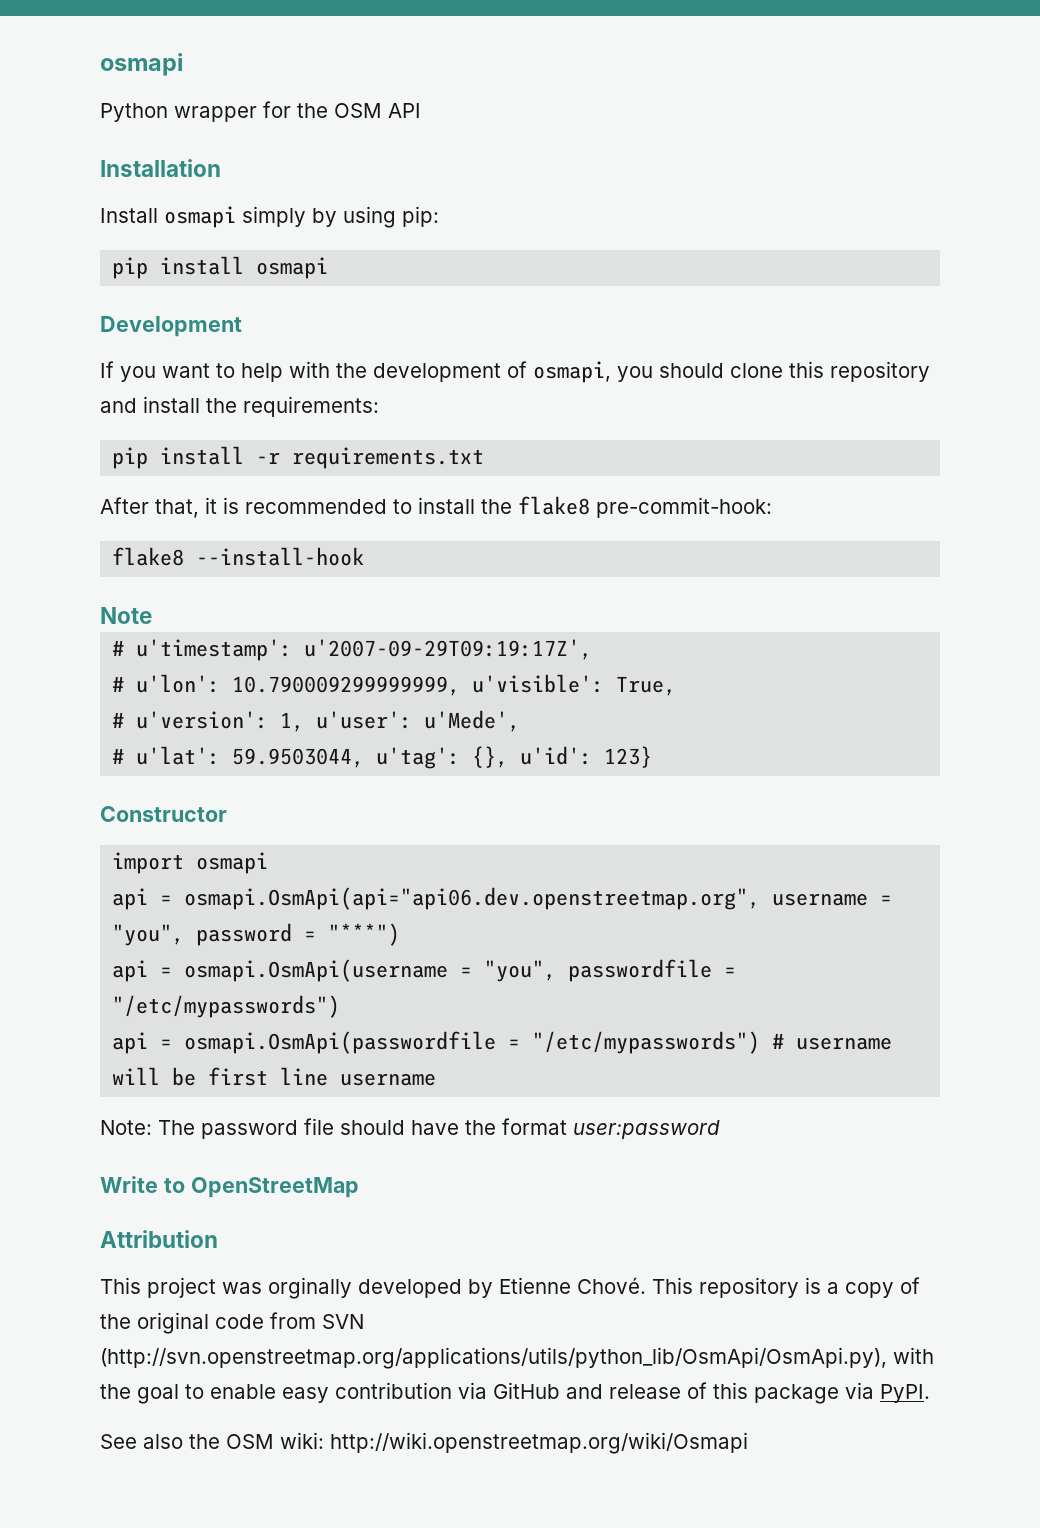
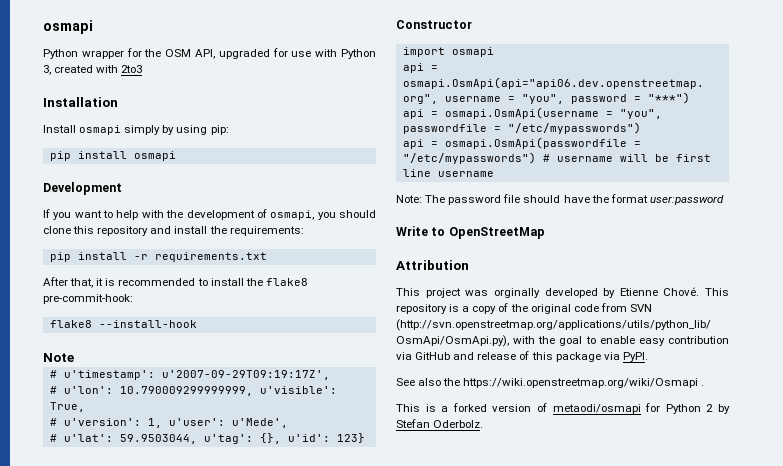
- Python wrapper for the OSM API
+ Python wrapper for the OSM API, upgraded for use with Python 3, created with 2to3
- See also the OSM wiki: http://wiki.openstreetmap.org/wiki/Osmapi
+ See also the https://wiki.openstreetmap.org/wiki/Osmapi .
+ This is a forked version of metaodi/osmapi for Python 2 by Stefan Oderbolz.

